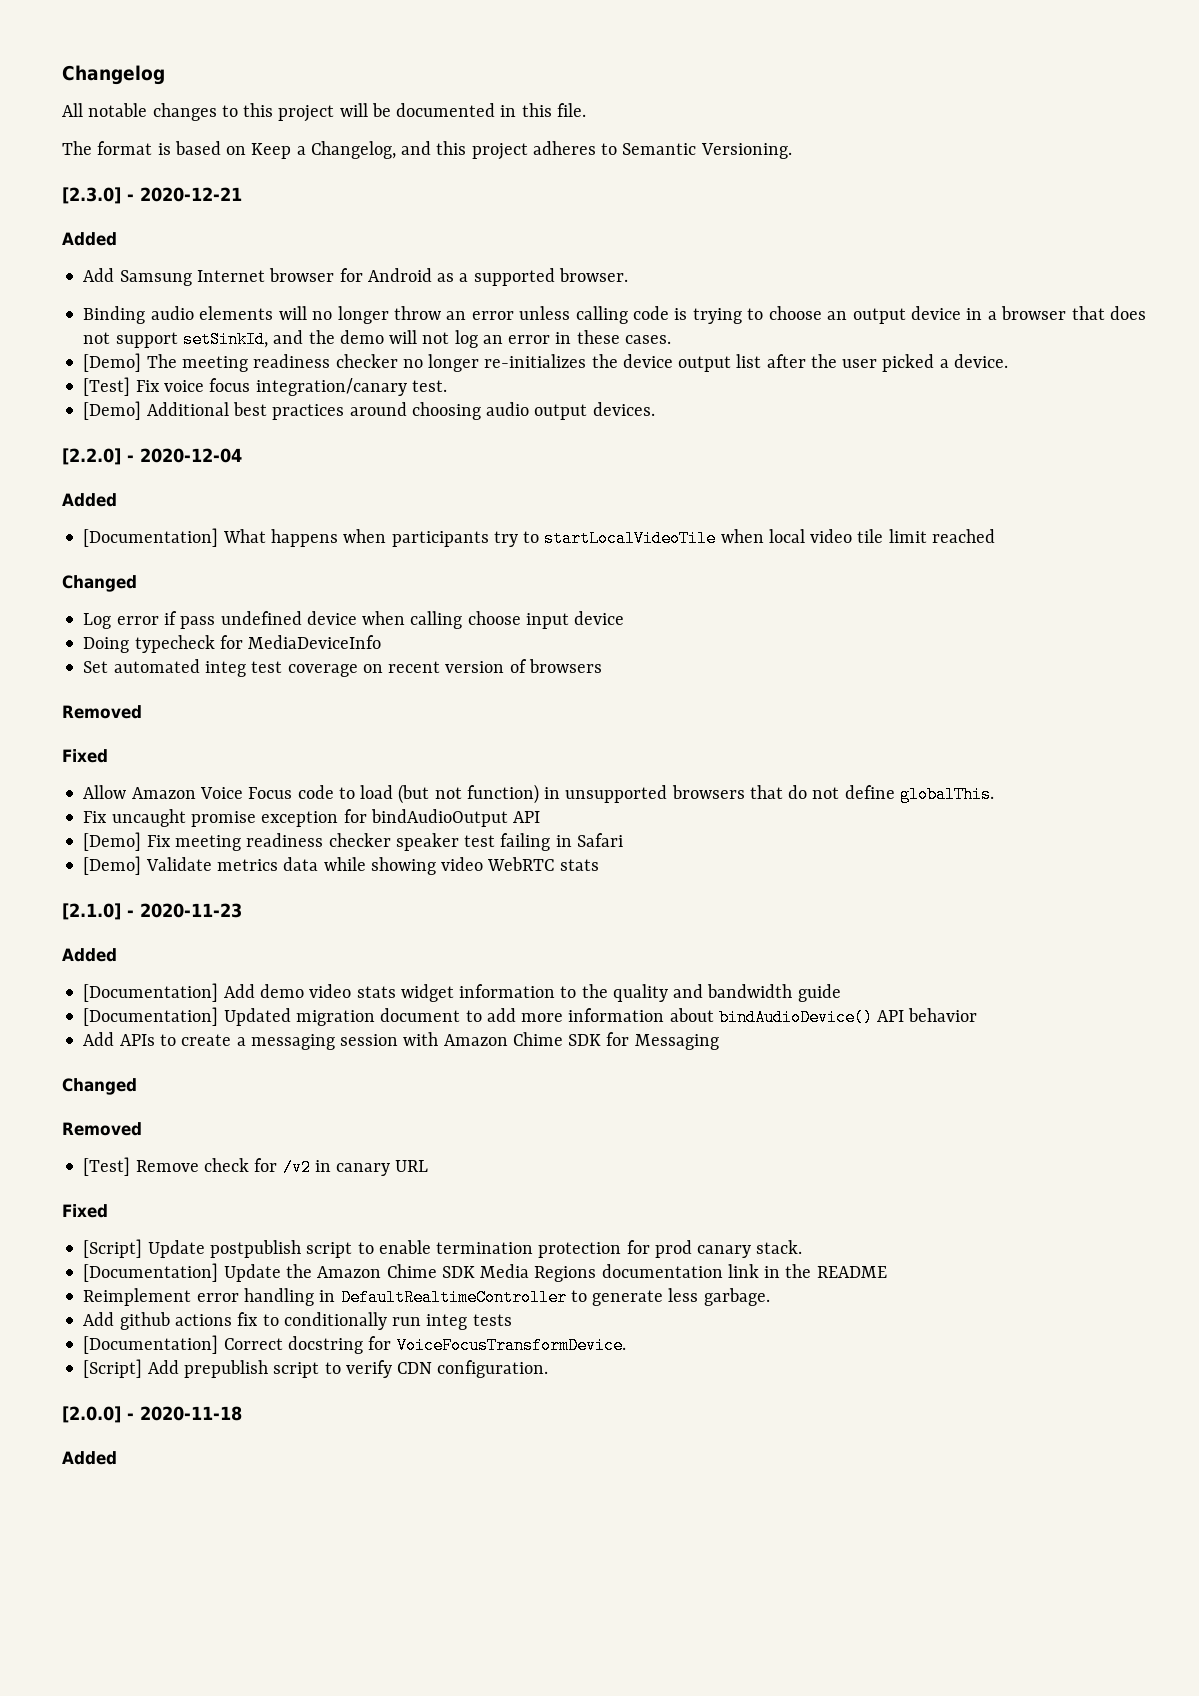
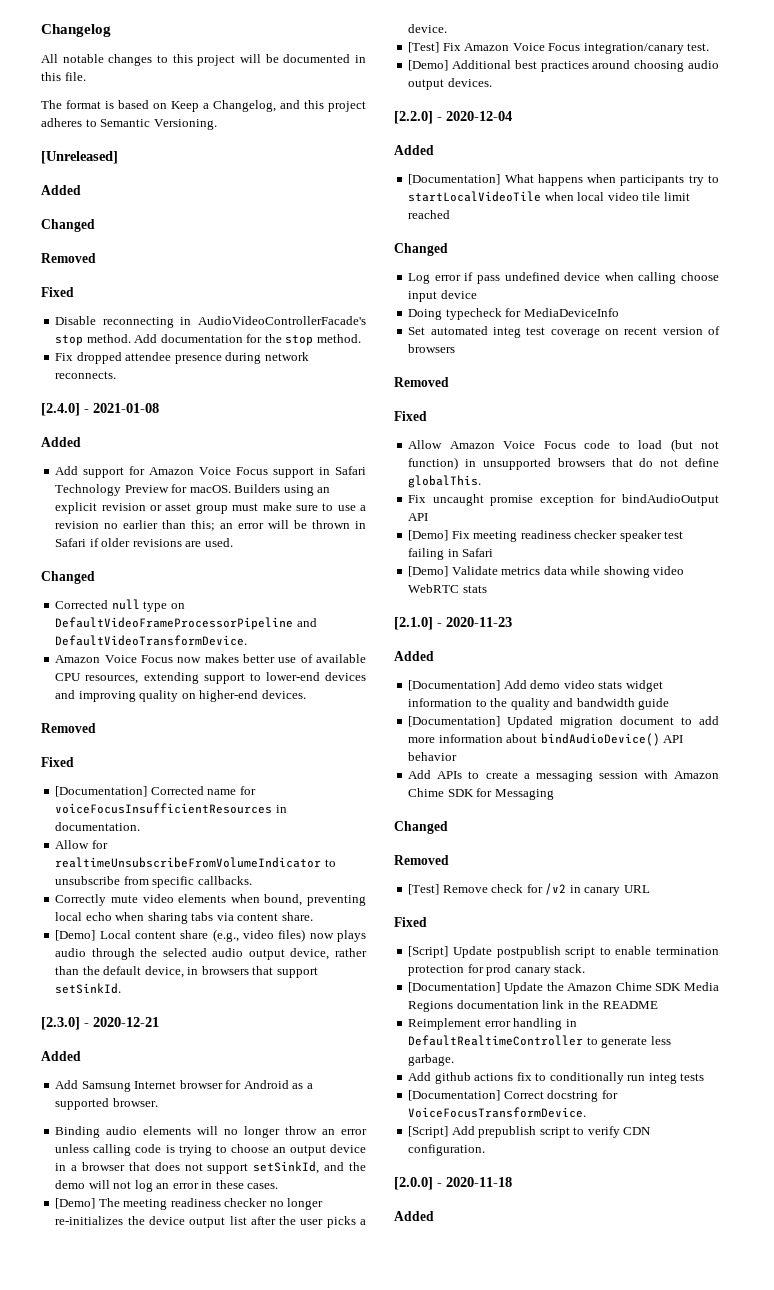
+ [Unreleased]
+ Added
+ Changed
+ Removed
+ Fixed
+ Disable reconnecting in AudioVideoControllerFacade's stop method. Add documentation for the stop method.
+ Fix dropped attendee presence during network reconnects.
+ [2.4.0] - 2021-01-08
+ Added
+ Add support for Amazon Voice Focus support in Safari Technology Preview for macOS. Builders using an explicit revision or asset group must make sure to use a revision no earlier than this; an error will be thrown in Safari if older revisions are used.
+ Changed
+ Corrected null type on DefaultVideoFrameProcessorPipeline and DefaultVideoTransformDevice.
+ Amazon Voice Focus now makes better use of available CPU resources, extending support to lower-end devices and improving quality on higher-end devices.
+ Removed
+ Fixed
+ [Documentation] Corrected name for voiceFocusInsufficientResources in documentation.
+ Allow for realtimeUnsubscribeFromVolumeIndicator to unsubscribe from specific callbacks.
+ Correctly mute video elements when bound, preventing local echo when sharing tabs via content share.
+ [Demo] Local content share (e.g., video files) now plays audio through the selected audio output device, rather than the default device, in browsers that support setSinkId.
- [Demo] The meeting readiness checker no longer re-initializes the device output list after the user picked a device.
+ [Demo] The meeting readiness checker no longer re-initializes the device output list after the user picks a device.
- [Test] Fix voice focus integration/canary test.
+ [Test] Fix Amazon Voice Focus integration/canary test.

